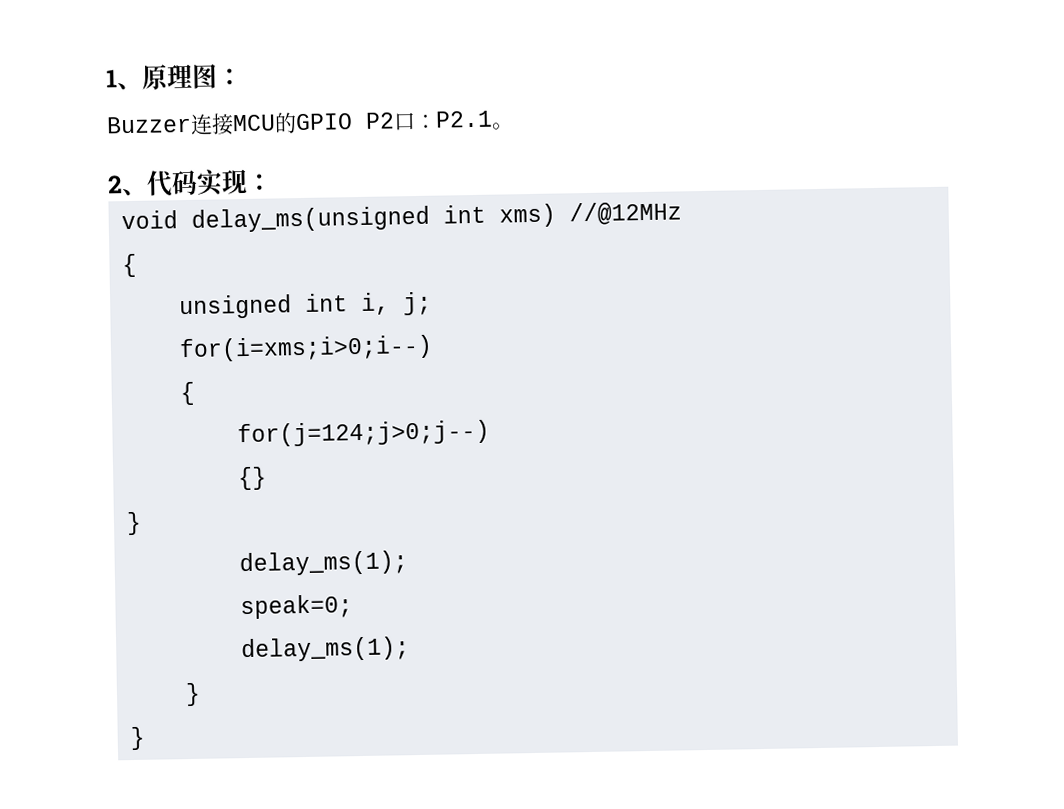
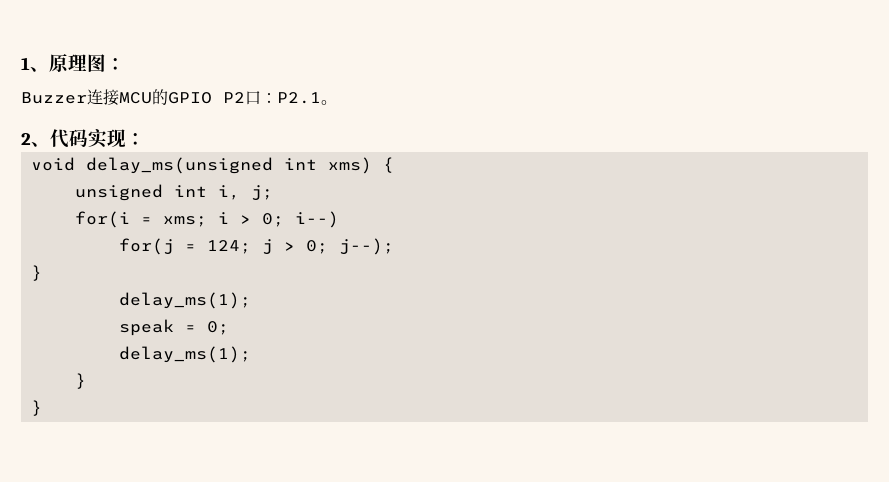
- void delay_ms(unsigned int xms) //@12MHz
- {
+ void delay_ms(unsigned int xms) {
- for(i=xms;i>0;i--)
- {
- for(j=124;j>0;j--)
- {}
+ for(i = xms; i > 0; i--)
+ for(j = 124; j > 0; j--);
- speak=0;
+ speak = 0;

